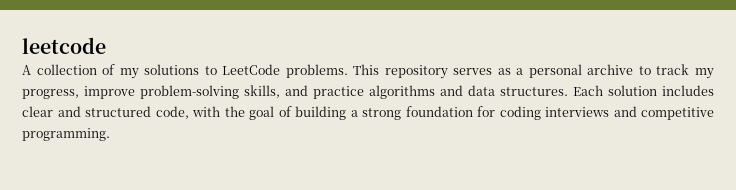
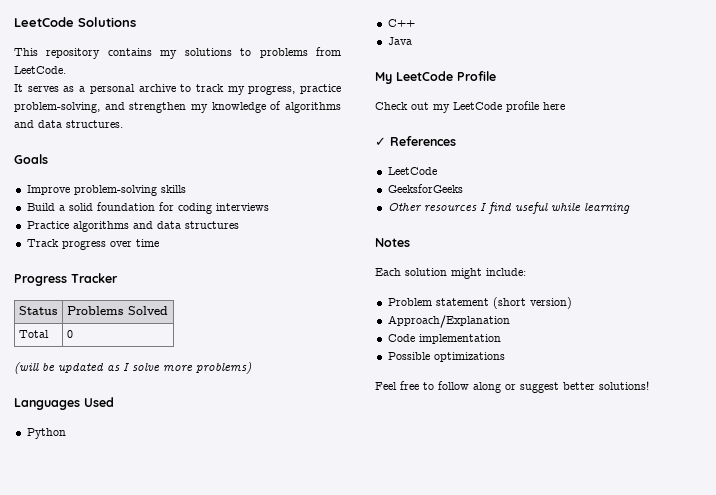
- leetcode
- A collection of my solutions to LeetCode problems. This repository serves as a personal archive to track my progress, improve problem-solving skills, and practice algorithms and data structures. Each solution includes clear and structured code, with the goal of building a strong foundation for coding interviews and competitive programming.
+ LeetCode Solutions
+ This repository contains my solutions to problems from LeetCode.
+ It serves as a personal archive to track my progress, practice problem-solving, and strengthen my knowledge of algorithms and data structures.
+ Goals
+ Improve problem-solving skills
+ Build a solid foundation for coding interviews
+ Practice algorithms and data structures
+ Track progress over time
+ Progress Tracker
+ Status | Problems Solved
+ Total | 0
+ (will be updated as I solve more problems)
+ Languages Used
+ Python
+ C++
+ Java
+ My LeetCode Profile
+ Check out my LeetCode profile here
+ ✓ References
+ LeetCode
+ GeeksforGeeks
+ Other resources I find useful while learning
+ Notes
+ Each solution might include:
+ Problem statement (short version)
+ Approach/Explanation
+ Code implementation
+ Possible optimizations
+ Feel free to follow along or suggest better solutions!

